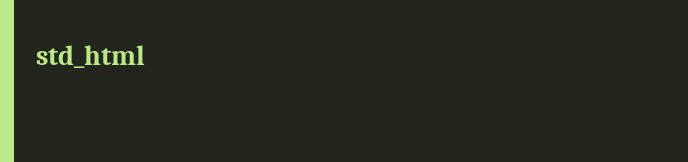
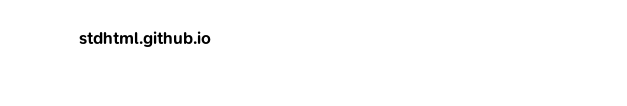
- std_html
+ stdhtml.github.io

